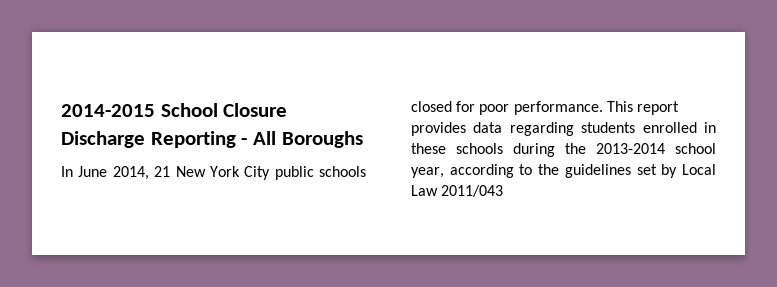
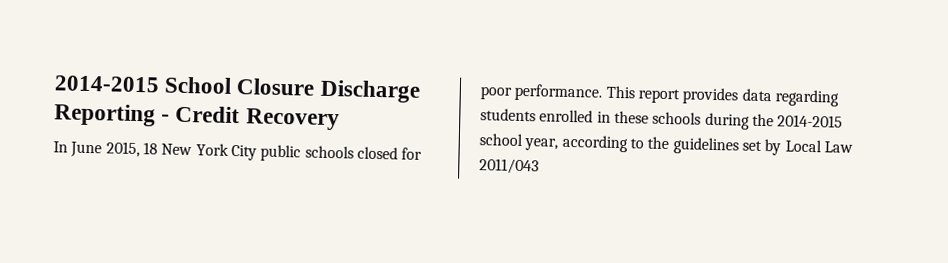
- 2014-2015 School Closure Discharge Reporting - All Boroughs
+ 2014-2015 School Closure Discharge Reporting - Credit Recovery
- In June 2014, 21 New York City public schools closed for poor performance.
+ In June 2015, 18 New York City public schools closed for poor performance.
- This report provides data regarding students enrolled in these schools during the 2013-2014 school year, according to the guidelines set by Local Law 2011/043
+ This report provides data regarding students enrolled in these schools during the 2014-2015 school year, according to the guidelines set by Local Law 2011/043

